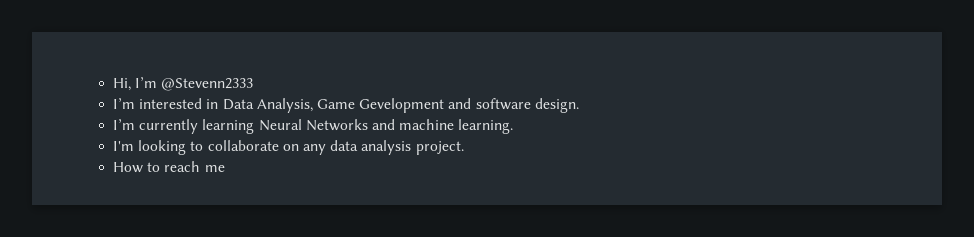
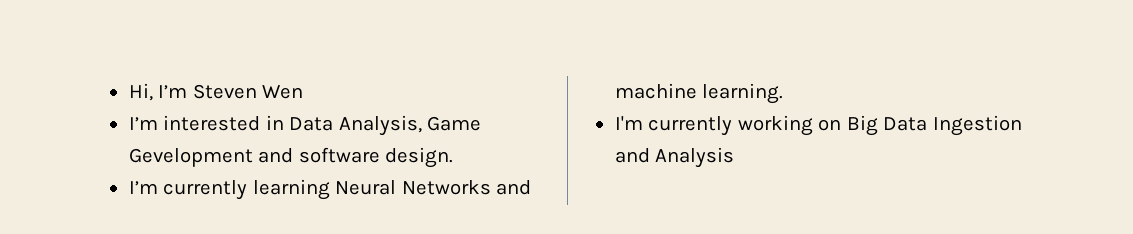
- Hi, I’m @Stevenn2333
+ Hi, I’m Steven Wen
- I'm looking to collaborate on any data analysis project.
- How to reach me
+ I'm currently working on Big Data Ingestion and Analysis

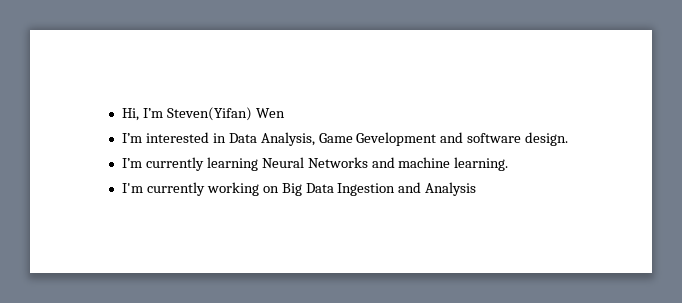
- Hi, I’m Steven Wen
+ Hi, I’m Steven(Yifan) Wen

